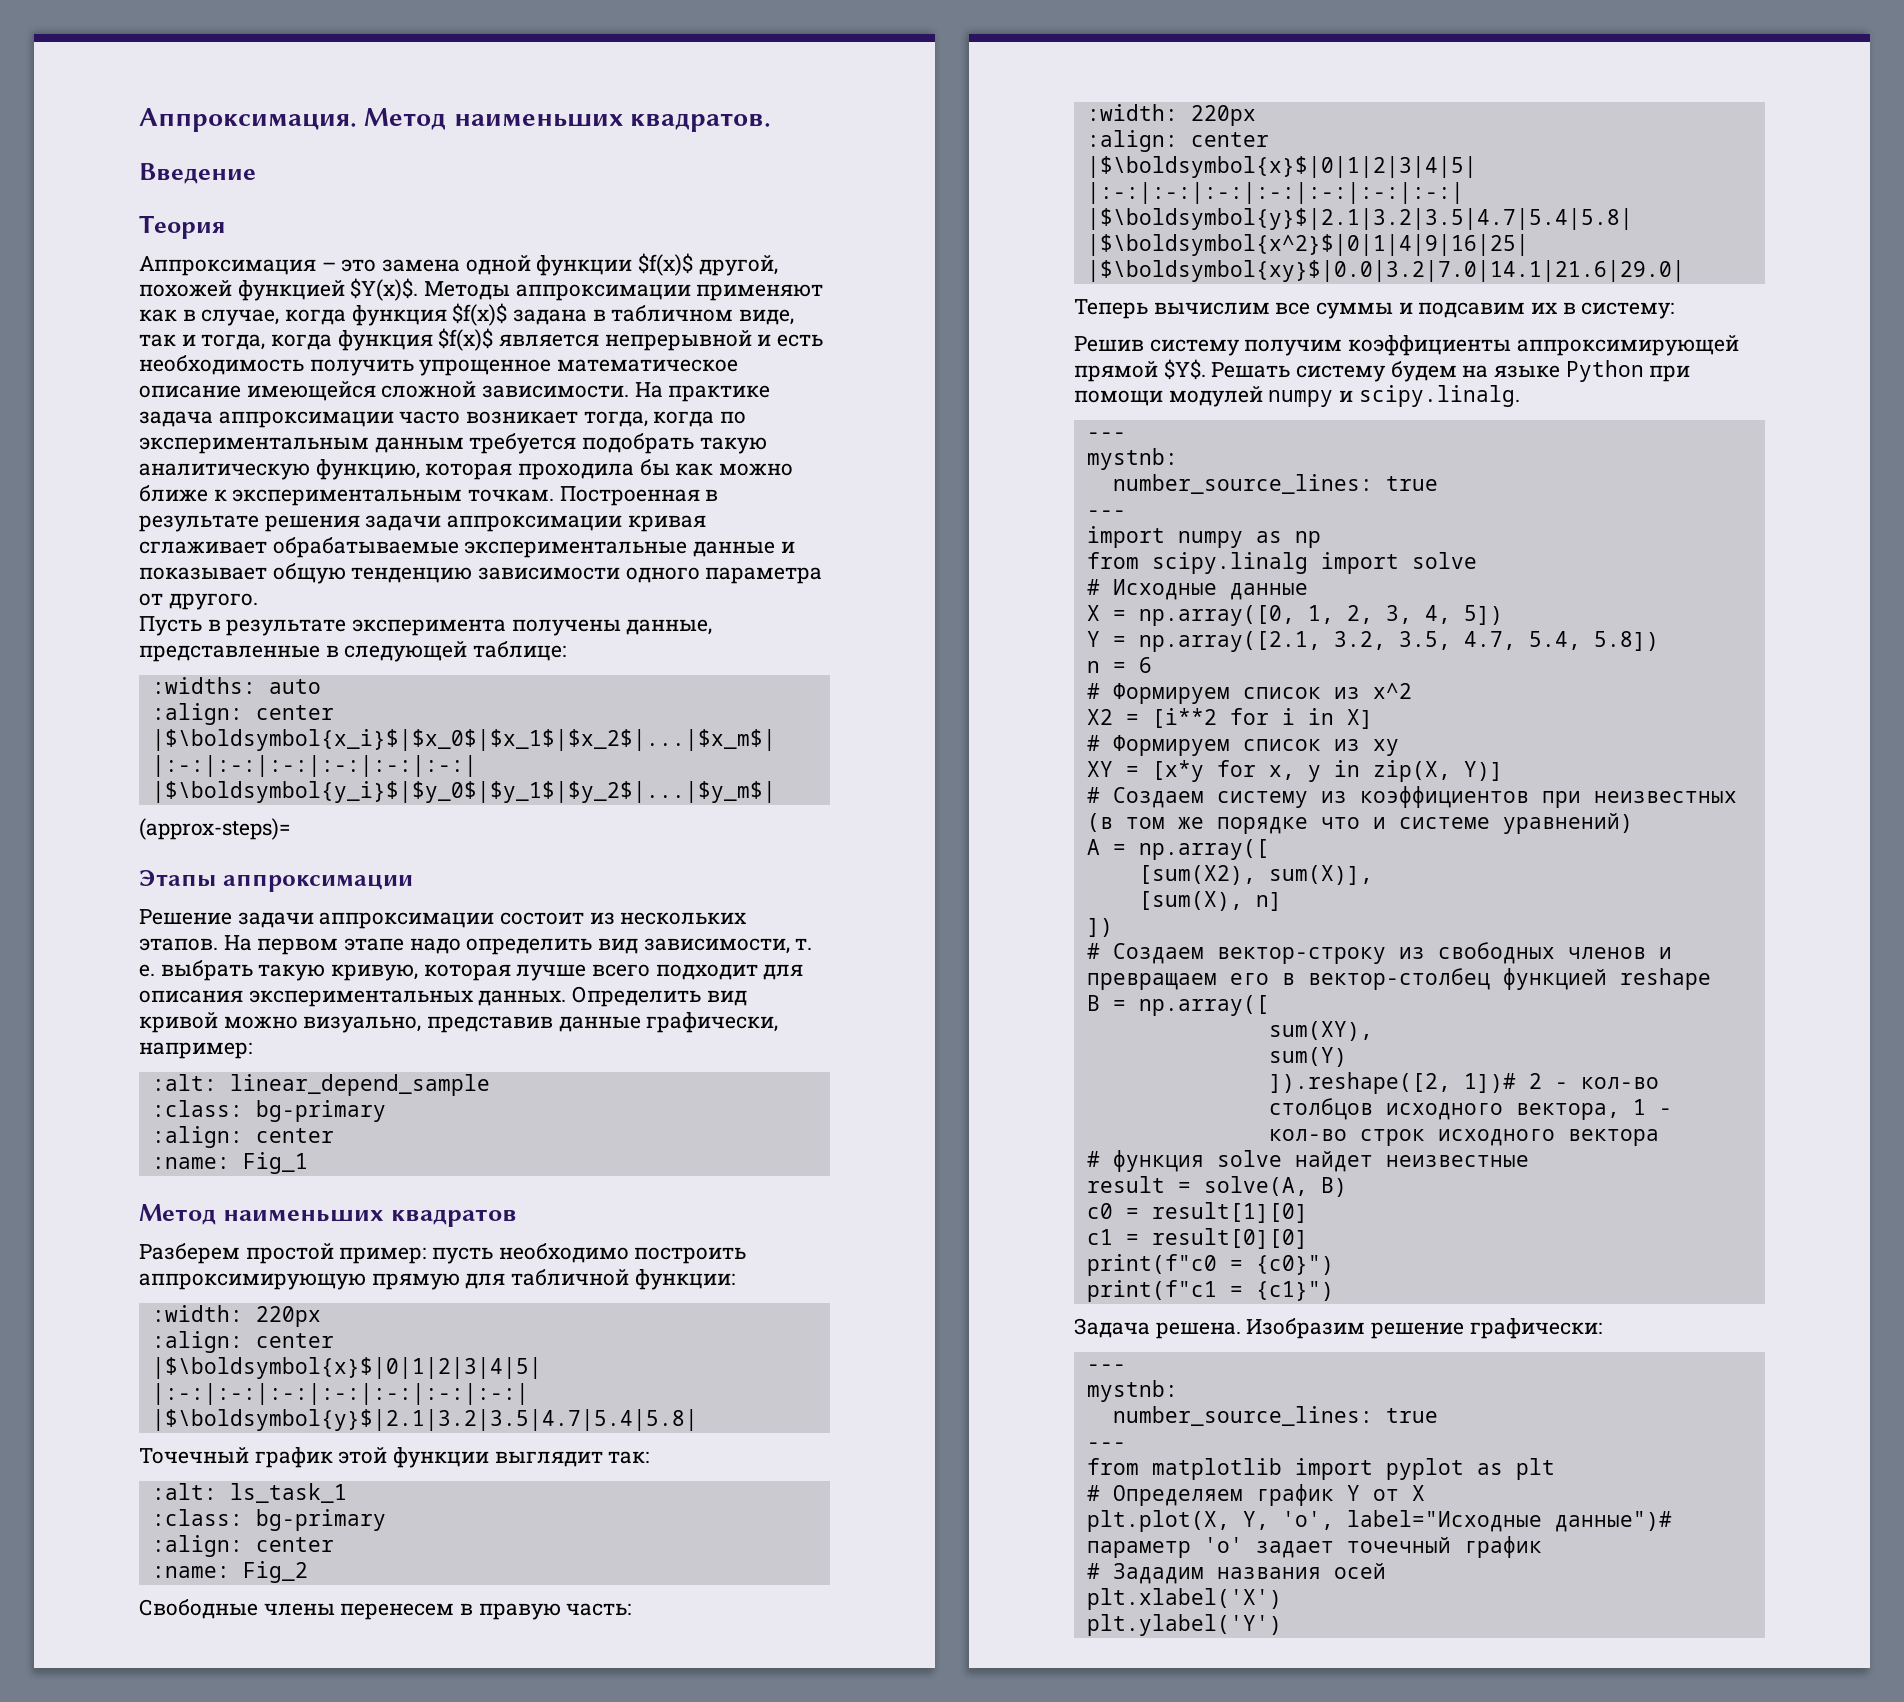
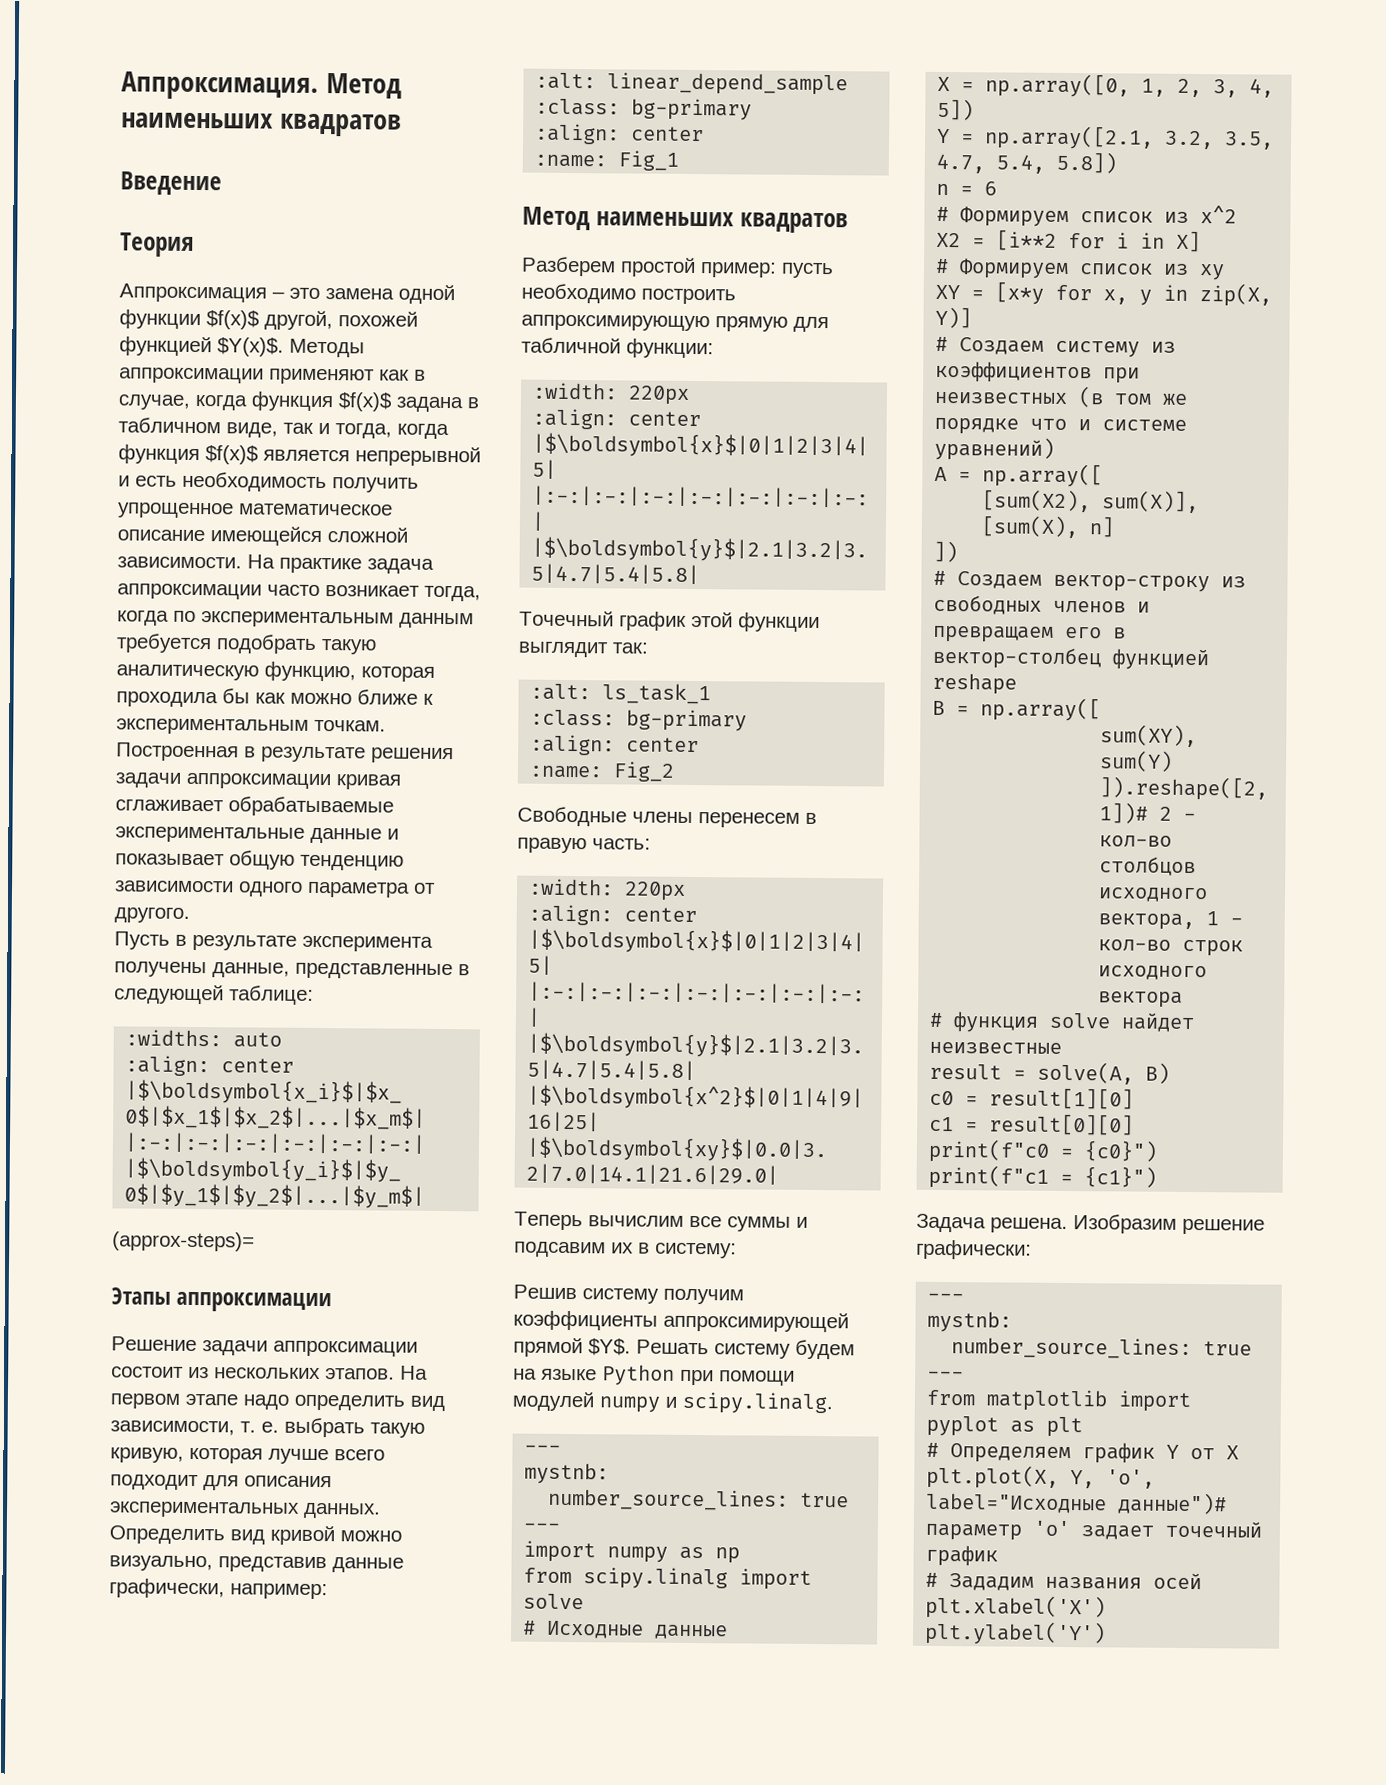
- Аппроксимация. Метод наименьших квадратов.
+ Аппроксимация. Метод наименьших квадратов

